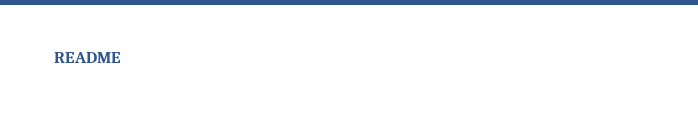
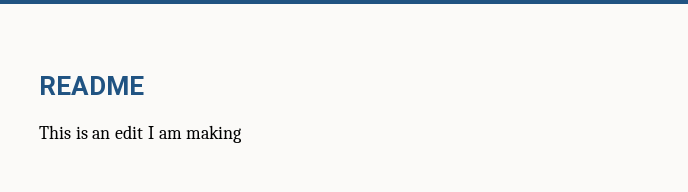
+ This is an edit I am making

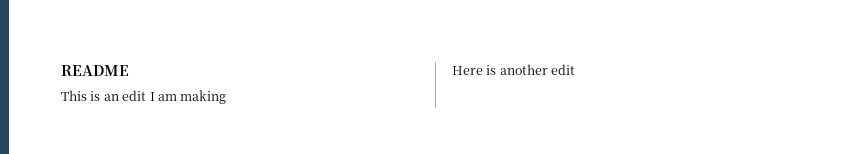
+ Here is another edit

